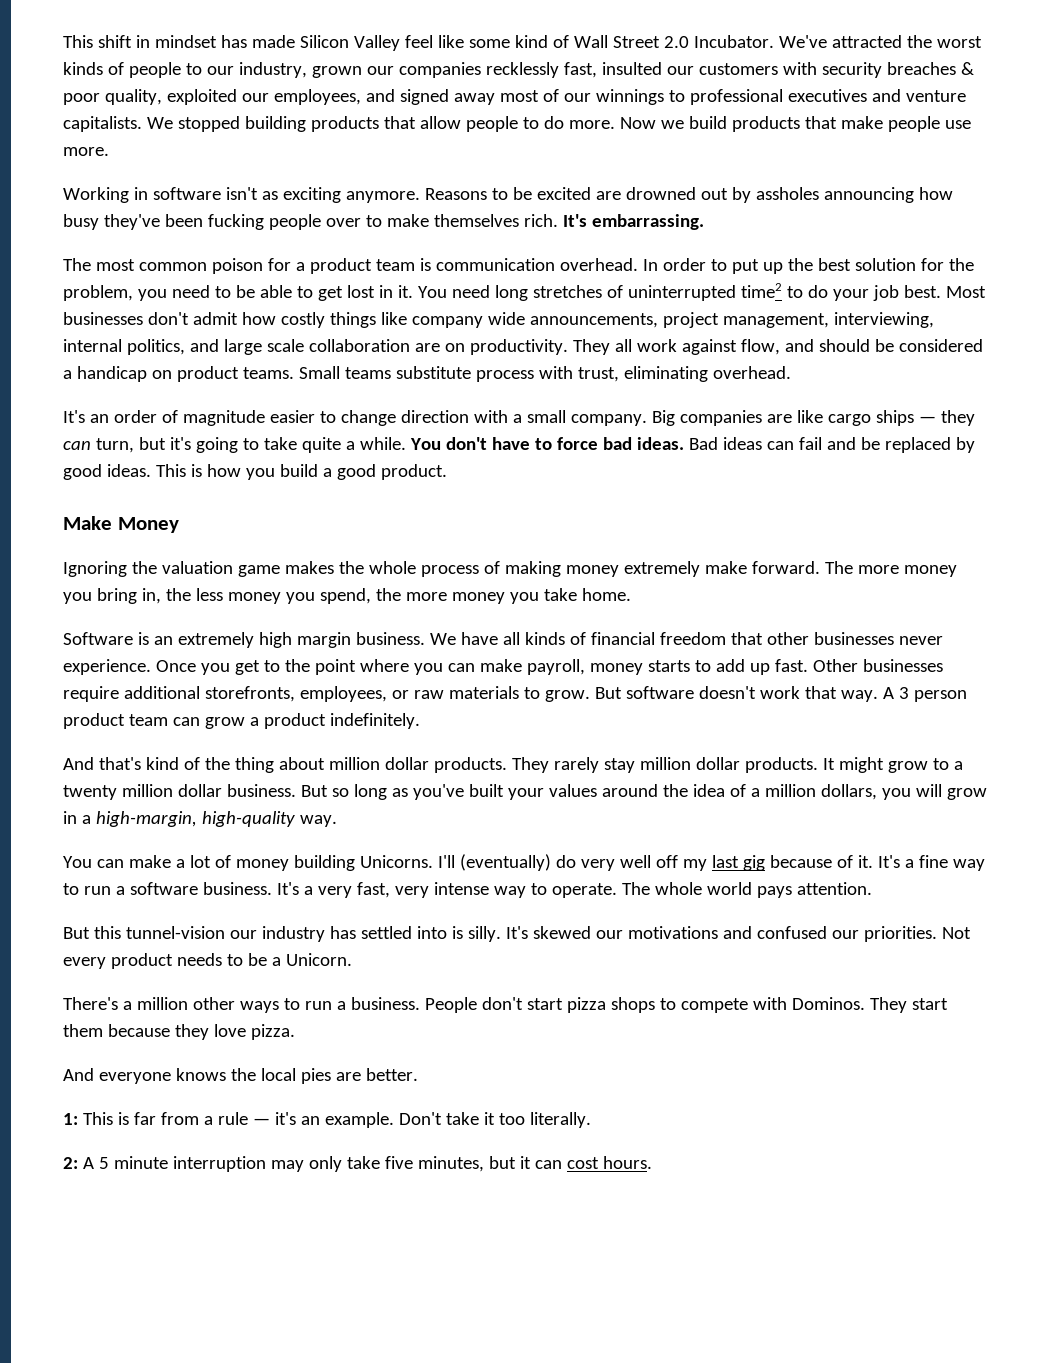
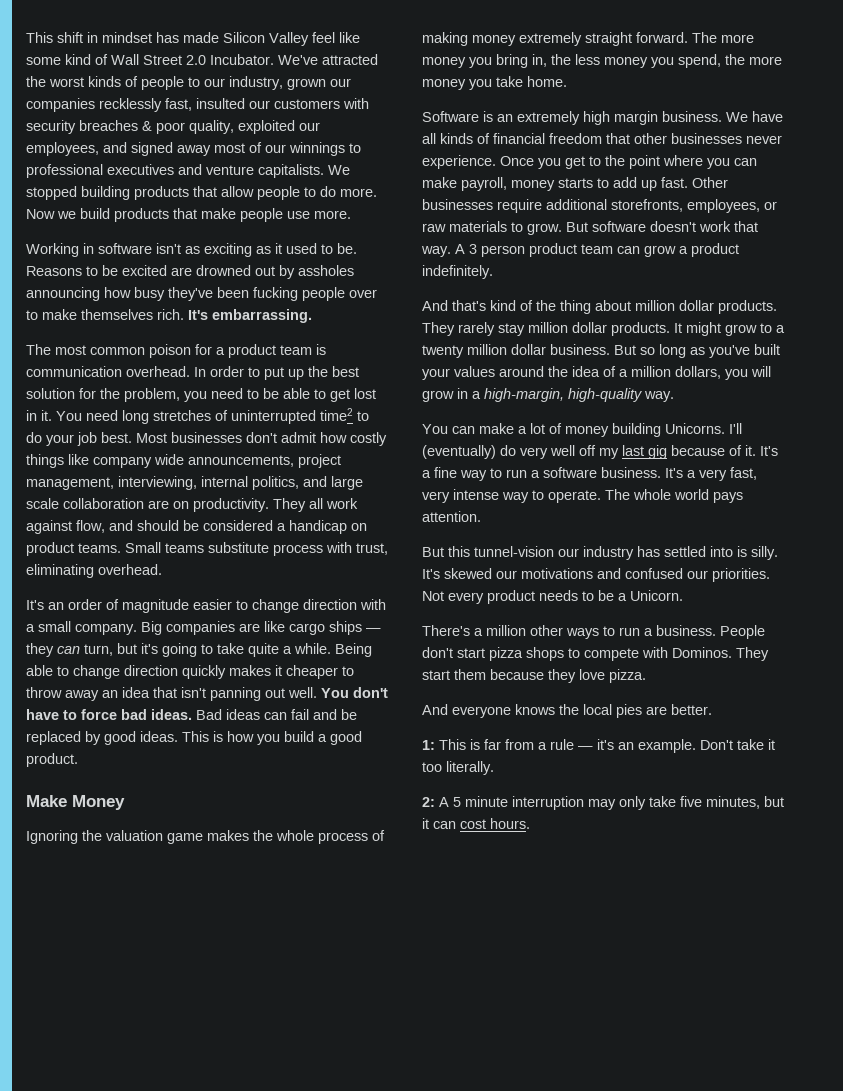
- Working in software isn't as exciting anymore.
+ Working in software isn't as exciting as it used to be.
+ Being able to change direction quickly makes it cheaper to throw away an idea that isn't panning out well.
- Ignoring the valuation game makes the whole process of making money extremely make forward.
+ Ignoring the valuation game makes the whole process of making money extremely straight forward.

